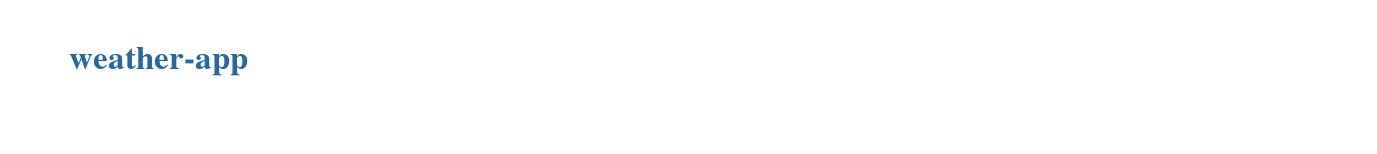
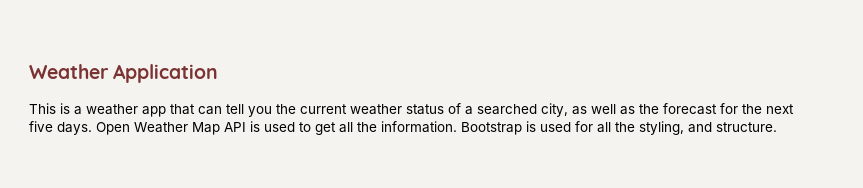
- weather-app
+ Weather Application
+ This is a weather app that can tell you the current weather status of a searched city, as well as the forecast for the next five days. Open Weather Map API is used to get all the information. Bootstrap is used for all the styling, and structure.

